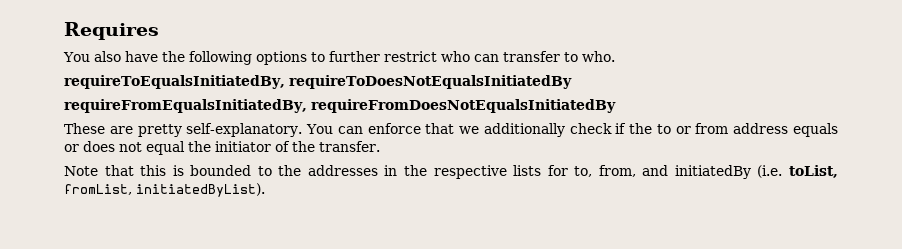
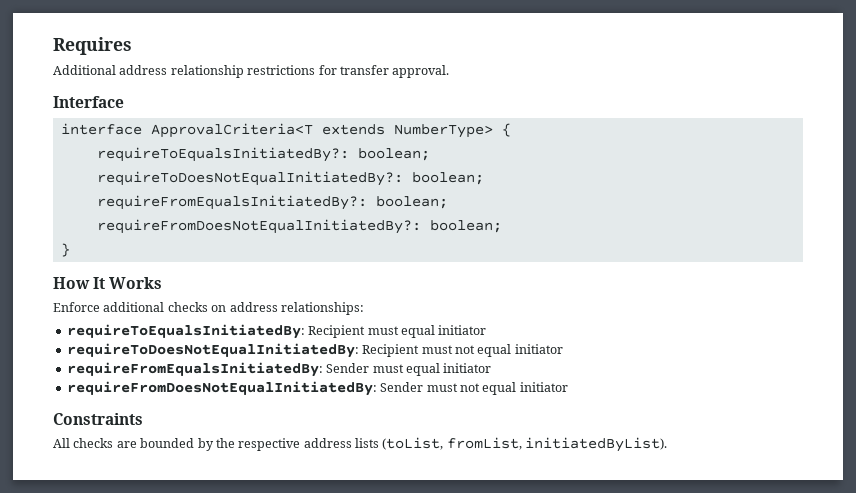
- You also have the following options to further restrict who can transfer to who.
- requireToEqualsInitiatedBy, requireToDoesNotEqualsInitiatedBy
- requireFromEqualsInitiatedBy, requireFromDoesNotEqualsInitiatedBy
- These are pretty self-explanatory. You can enforce that we additionally check if the to or from address equals or does not equal the initiator of the transfer.
- Note that this is bounded to the addresses in the respective lists for to, from, and initiatedBy (i.e. toList, fromList, initiatedByList).
+ Additional address relationship restrictions for transfer approval.
+ Interface
+ interface ApprovalCriteria<T extends NumberType> {
+ requireToEqualsInitiatedBy?: boolean;
+ requireToDoesNotEqualInitiatedBy?: boolean;
+ requireFromEqualsInitiatedBy?: boolean;
+ requireFromDoesNotEqualInitiatedBy?: boolean;
+ }
+ How It Works
+ Enforce additional checks on address relationships:
+ requireToEqualsInitiatedBy: Recipient must equal initiator
+ requireToDoesNotEqualInitiatedBy: Recipient must not equal initiator
+ requireFromEqualsInitiatedBy: Sender must equal initiator
+ requireFromDoesNotEqualInitiatedBy: Sender must not equal initiator
+ Constraints
+ All checks are bounded by the respective address lists (toList, fromList, initiatedByList).

